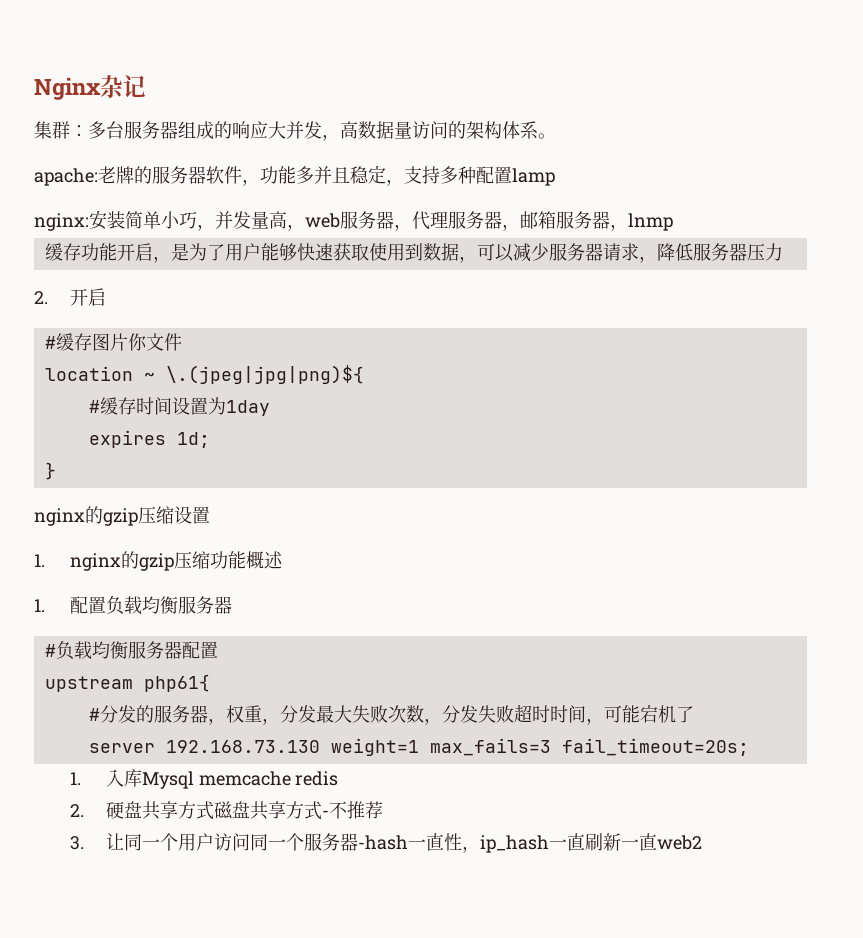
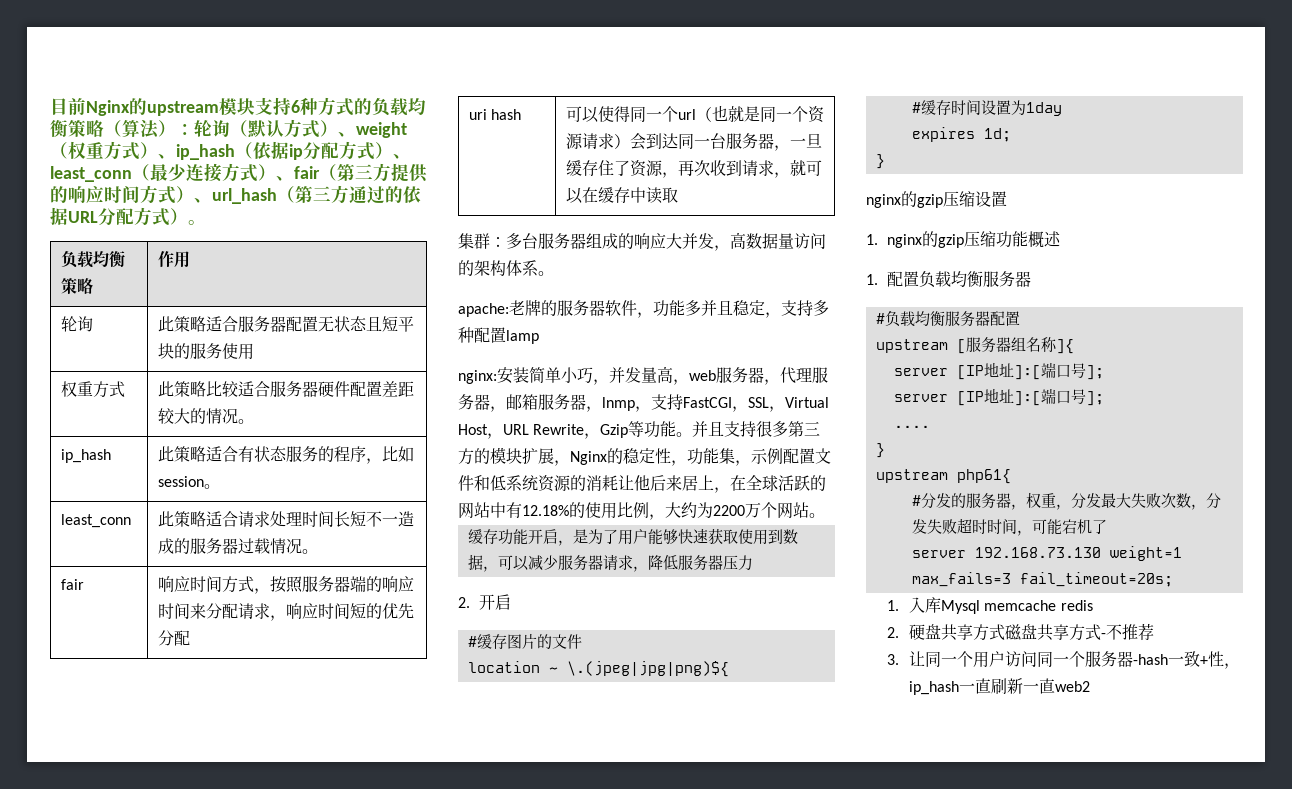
- Nginx杂记
+ 目前Nginx的upstream模块支持6种方式的负载均衡策略（算法）：轮询（默认方式）、weight（权重方式）、ip_hash（依据ip分配方式）、least_conn（最少连接方式）、fair（第三方提供的响应时间方式）、url_hash（第三方通过的依据URL分配方式）。
+ 负载均衡策略 | 作用
+ 轮询 | 此策略适合服务器配置无状态且短平块的服务使用
+ 权重方式 | 此策略比较适合服务器硬件配置差距较大的情况。
+ ip_hash | 此策略适合有状态服务的程序，比如session。
+ least_conn | 此策略适合请求处理时间长短不一造成的服务器过载情况。
+ fair | 响应时间方式，按照服务器端的响应时间来分配请求，响应时间短的优先分配
+ uri hash | 可以使得同一个url（也就是同一个资源请求）会到达同一台服务器，一旦缓存住了资源，再次收到请求，就可以在缓存中读取
- nginx:安装简单小巧，并发量高，web服务器，代理服务器，邮箱服务器，lnmp
+ nginx:安装简单小巧，并发量高，web服务器，代理服务器，邮箱服务器，lnmp，支持FastCGI，SSL，Virtual Host，URL Rewrite，Gzip等功能。并且支持很多第三方的模块扩展，Nginx的稳定性，功能集，示例配置文件和低系统资源的消耗让他后来居上，在全球活跃的网站中有12.18%的使用比例，大约为2200万个网站。
- #缓存图片你文件
+ #缓存图片的文件
+ upstream [服务器组名称]{
+ server [IP地址]:[端口号];
+ server [IP地址]:[端口号];
+ ....
+ }
- 3.让同一个用户访问同一个服务器-hash一直性，ip_hash一直刷新一直web2
+ 3.让同一个用户访问同一个服务器-hash一致+性，ip_hash一直刷新一直web2

